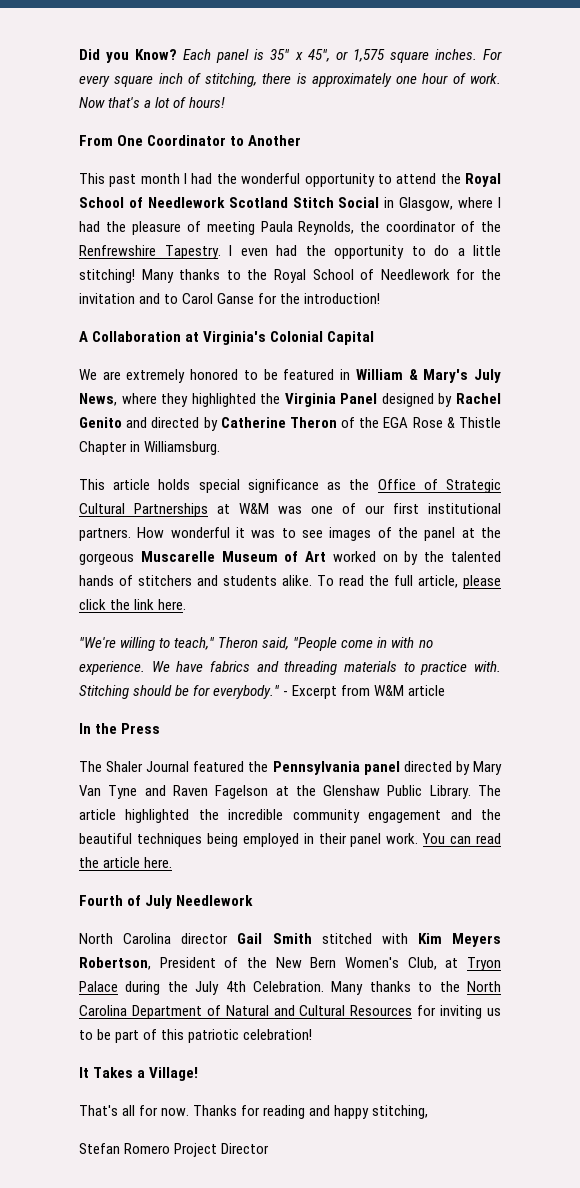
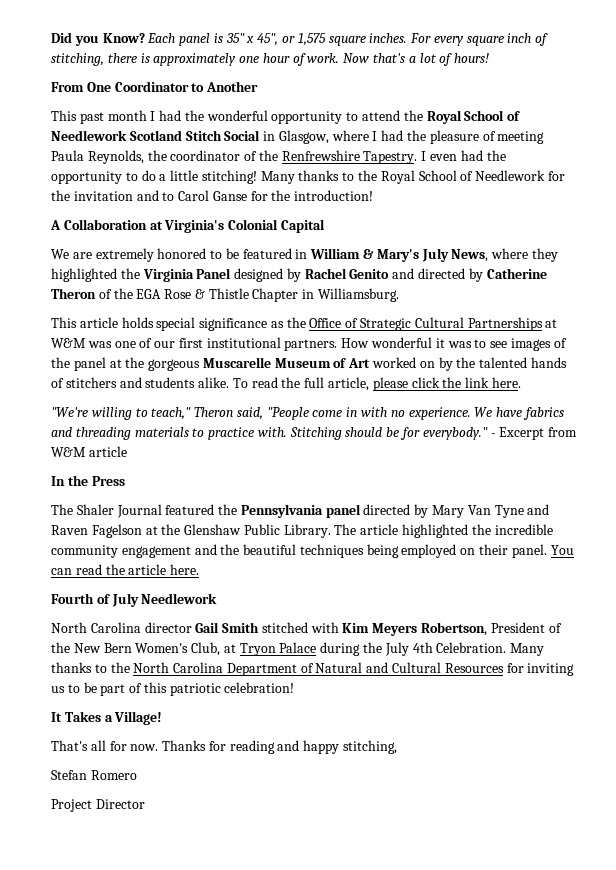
- The article highlighted the incredible community engagement and the beautiful techniques being employed in their panel work.
+ The article highlighted the incredible community engagement and the beautiful techniques being employed on their panel.
- Stefan Romero Project Director
+ Stefan Romero
+ Project Director

